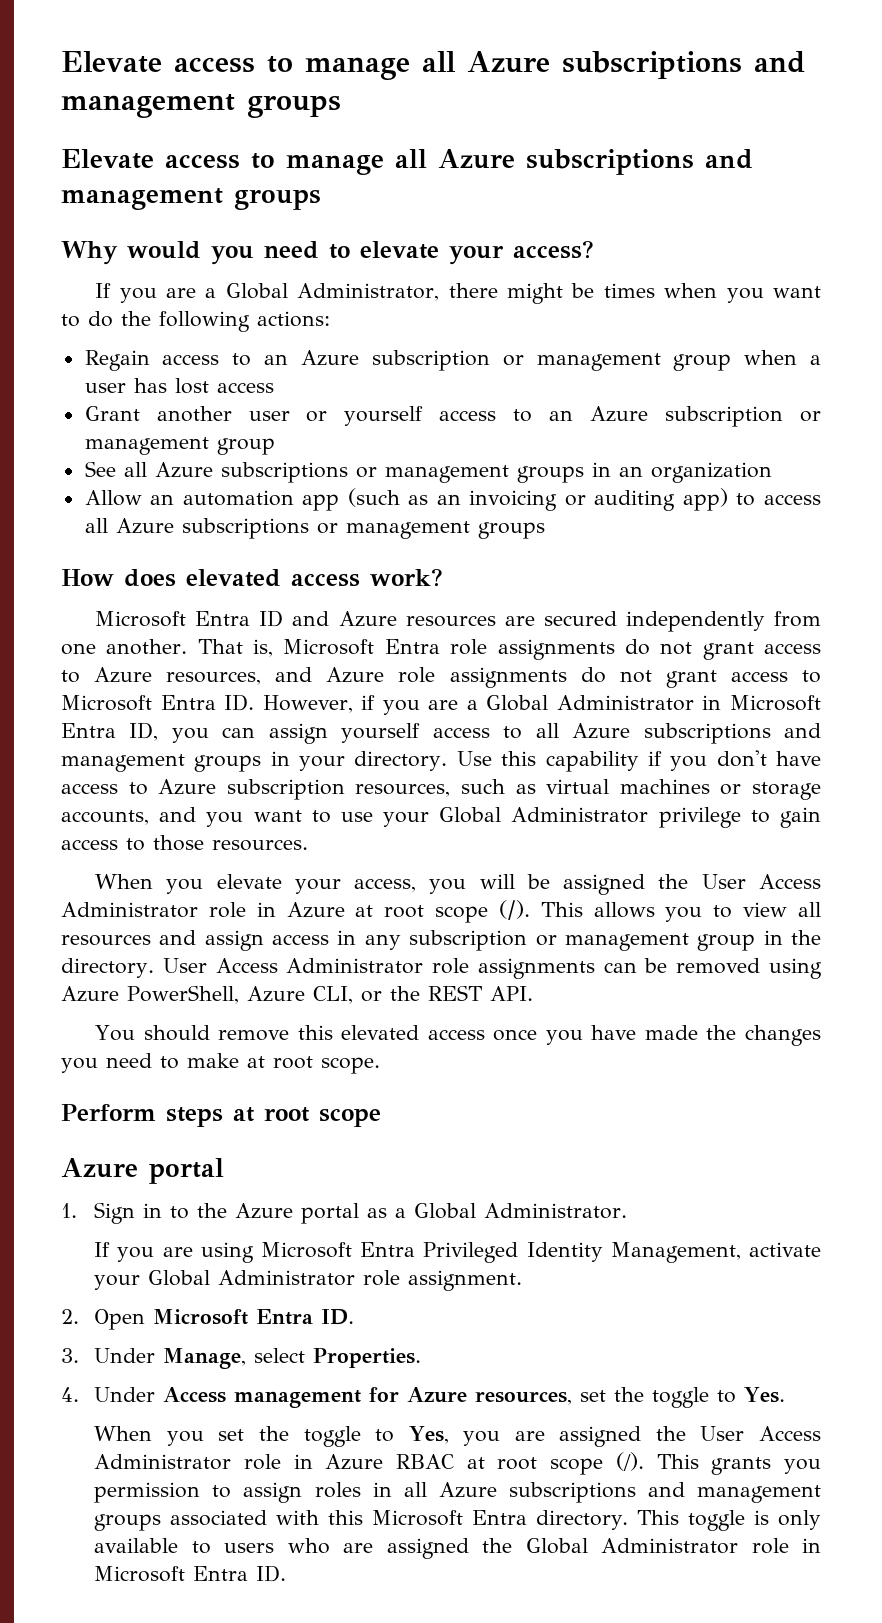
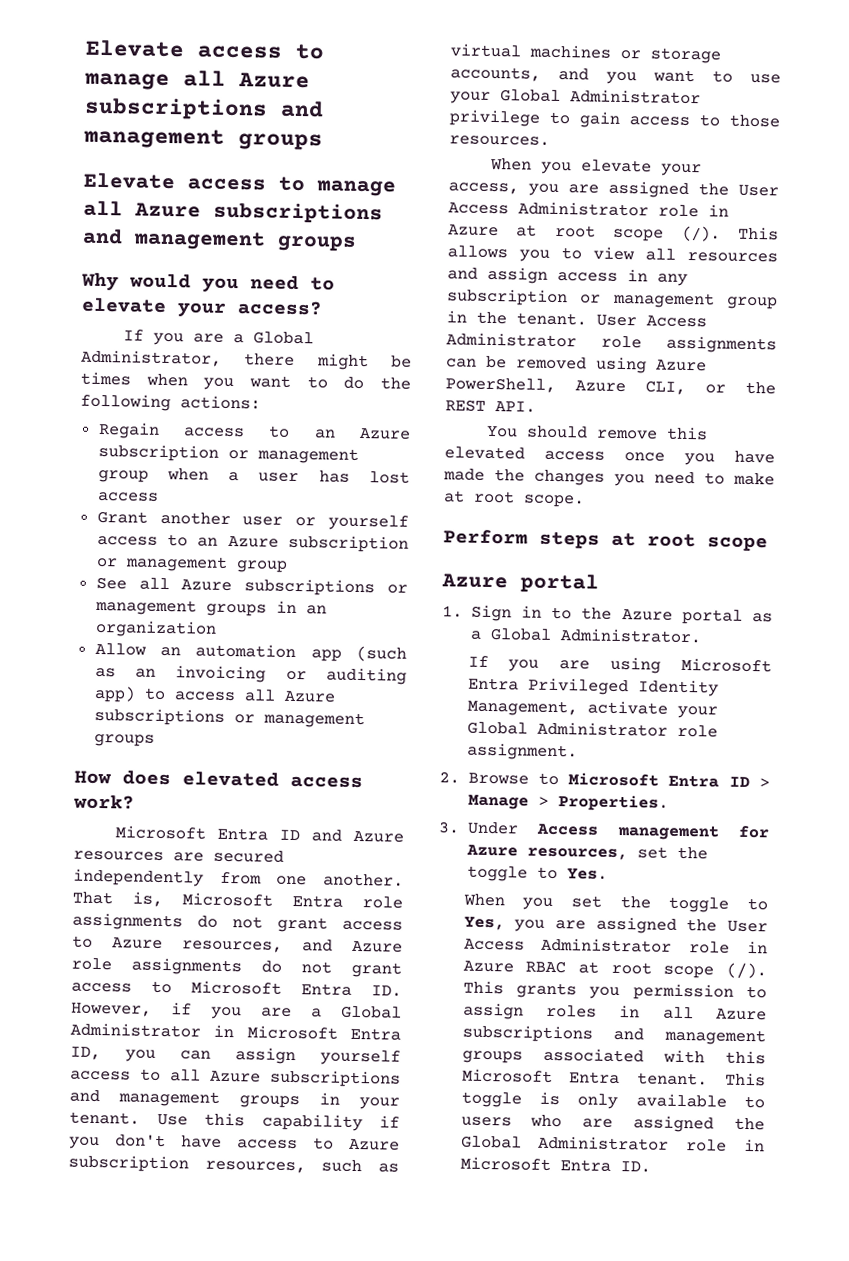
- That is, Microsoft Entra role assignments do not grant access to Azure resources, and Azure role assignments do not grant access to Microsoft Entra ID. However, if you are a Global Administrator in Microsoft Entra ID, you can assign yourself access to all Azure subscriptions and management groups in your directory.
+ That is, Microsoft Entra role assignments do not grant access to Azure resources, and Azure role assignments do not grant access to Microsoft Entra ID. However, if you are a Global Administrator in Microsoft Entra ID, you can assign yourself access to all Azure subscriptions and management groups in your tenant.
- When you elevate your access, you will be assigned the User Access Administrator role in Azure at root scope (/).
+ When you elevate your access, you are assigned the User Access Administrator role in Azure at root scope (/).
- This allows you to view all resources and assign access in any subscription or management group in the directory.
+ This allows you to view all resources and assign access in any subscription or management group in the tenant.
- 2. Open Microsoft Entra ID.
- 3. Under Manage, select Properties.
+ 2. Browse to Microsoft Entra ID > Manage > Properties.
- 4. Under Access management for Azure resources, set the toggle to Yes.
+ 3. Under Access management for Azure resources, set the toggle to Yes.
- This grants you permission to assign roles in all Azure subscriptions and management groups associated with this Microsoft Entra directory.
+ This grants you permission to assign roles in all Azure subscriptions and management groups associated with this Microsoft Entra tenant.

